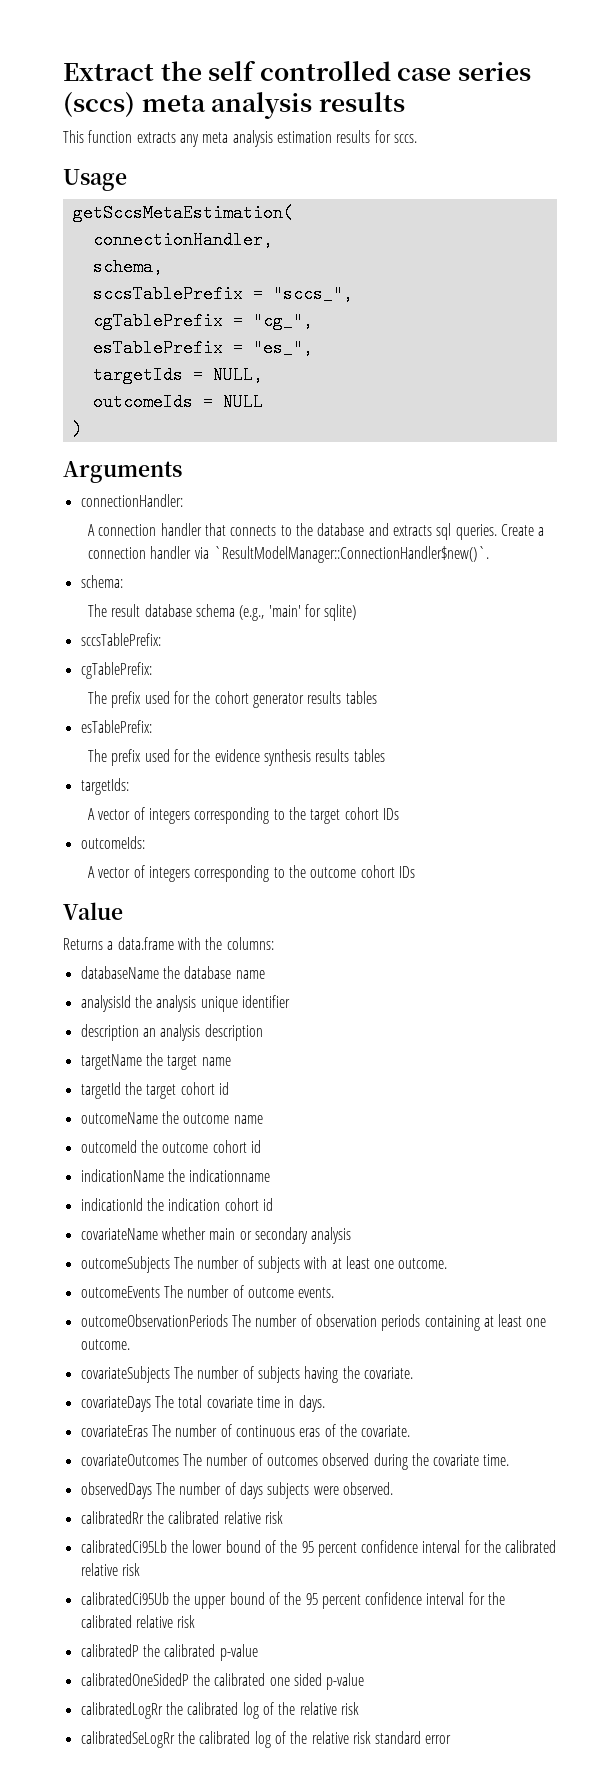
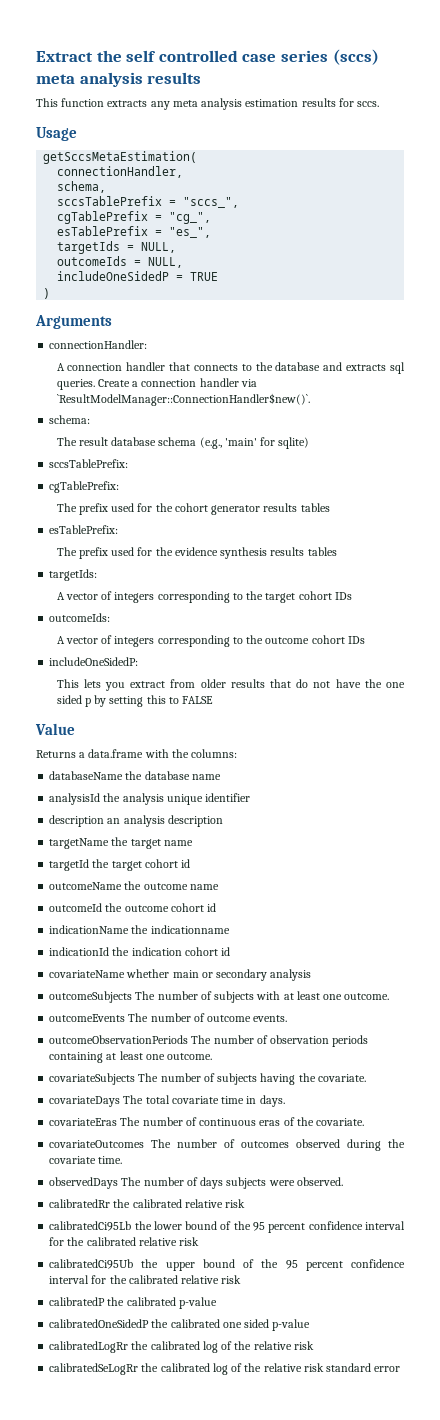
- outcomeIds = NULL
+ outcomeIds = NULL,
+ includeOneSidedP = TRUE
+ includeOneSidedP:
+ This lets you extract from older results that do not have the one sided p by setting this to FALSE

